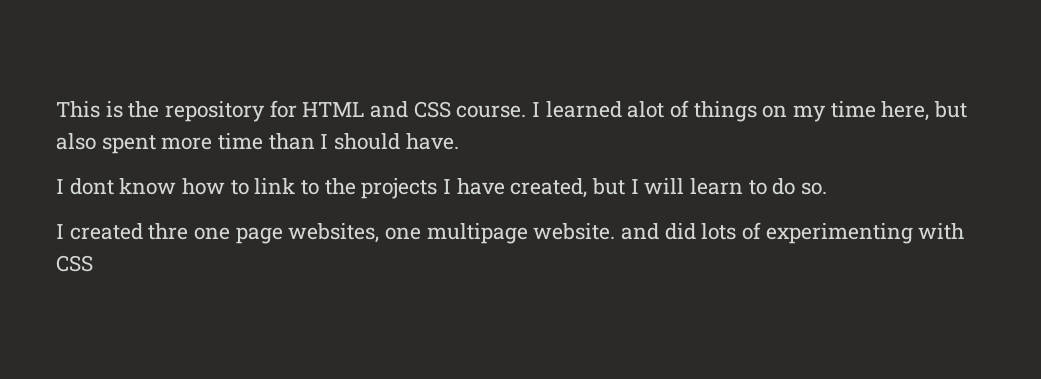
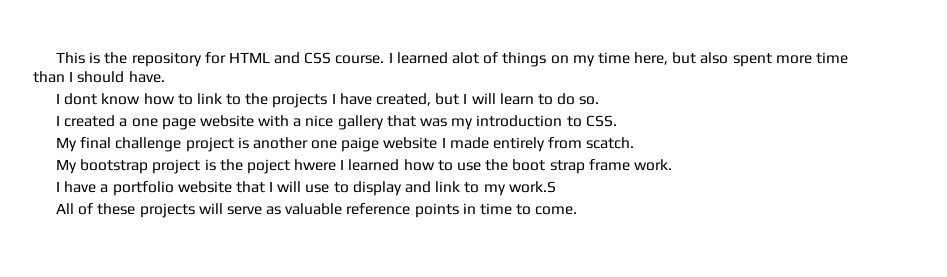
- I created thre one page websites, one multipage website. and did lots of experimenting with CSS
+ I created a one page website with a nice gallery that was my introduction to CSS.
+ My final challenge project is another one paige website I made entirely from scatch.
+ My bootstrap project is the poject hwere I learned how to use the boot strap frame work.
+ I have a portfolio website that I will use to display and link to my work.S
+ All of these projects will serve as valuable reference points in time to come.

